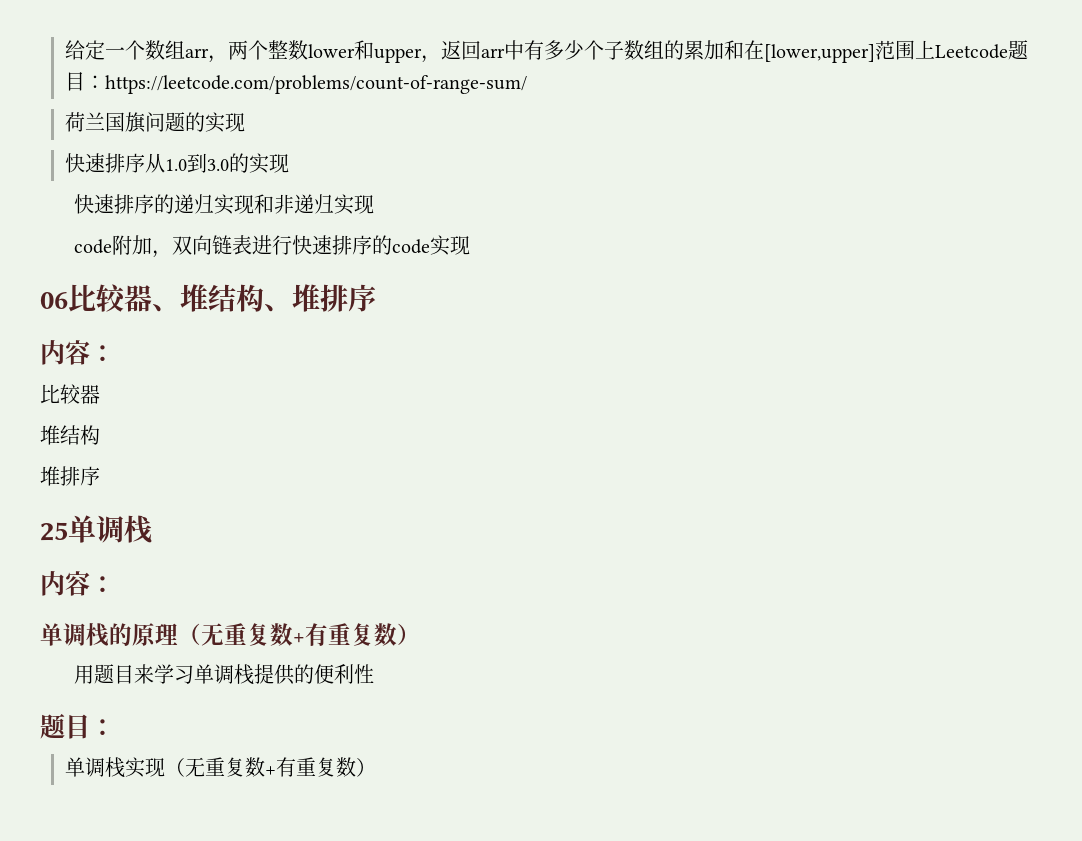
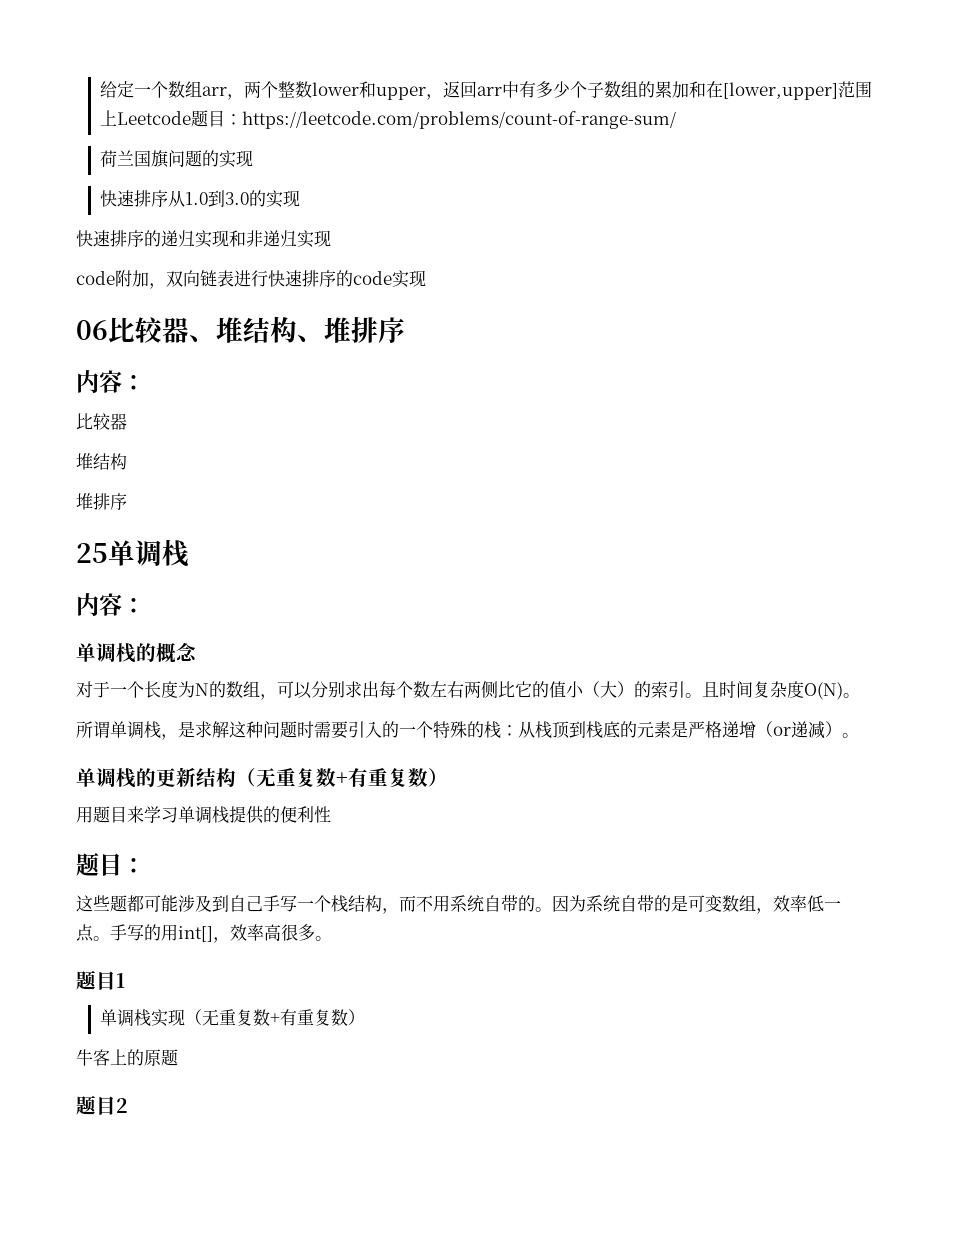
- 单调栈的原理（无重复数+有重复数）
+ 单调栈的概念
+ 对于一个长度为N的数组，可以分别求出每个数左右两侧比它的值小（大）的索引。且时间复杂度O(N)。
+ 所谓单调栈，是求解这种问题时需要引入的一个特殊的栈：从栈顶到栈底的元素是严格递增（or递减）。
+ 单调栈的更新结构（无重复数+有重复数）
+ 这些题都可能涉及到自己手写一个栈结构，而不用系统自带的。因为系统自带的是可变数组，效率低一点。手写的用int[]，效率高很多。
+ 题目1
+ 牛客上的原题
+ 题目2

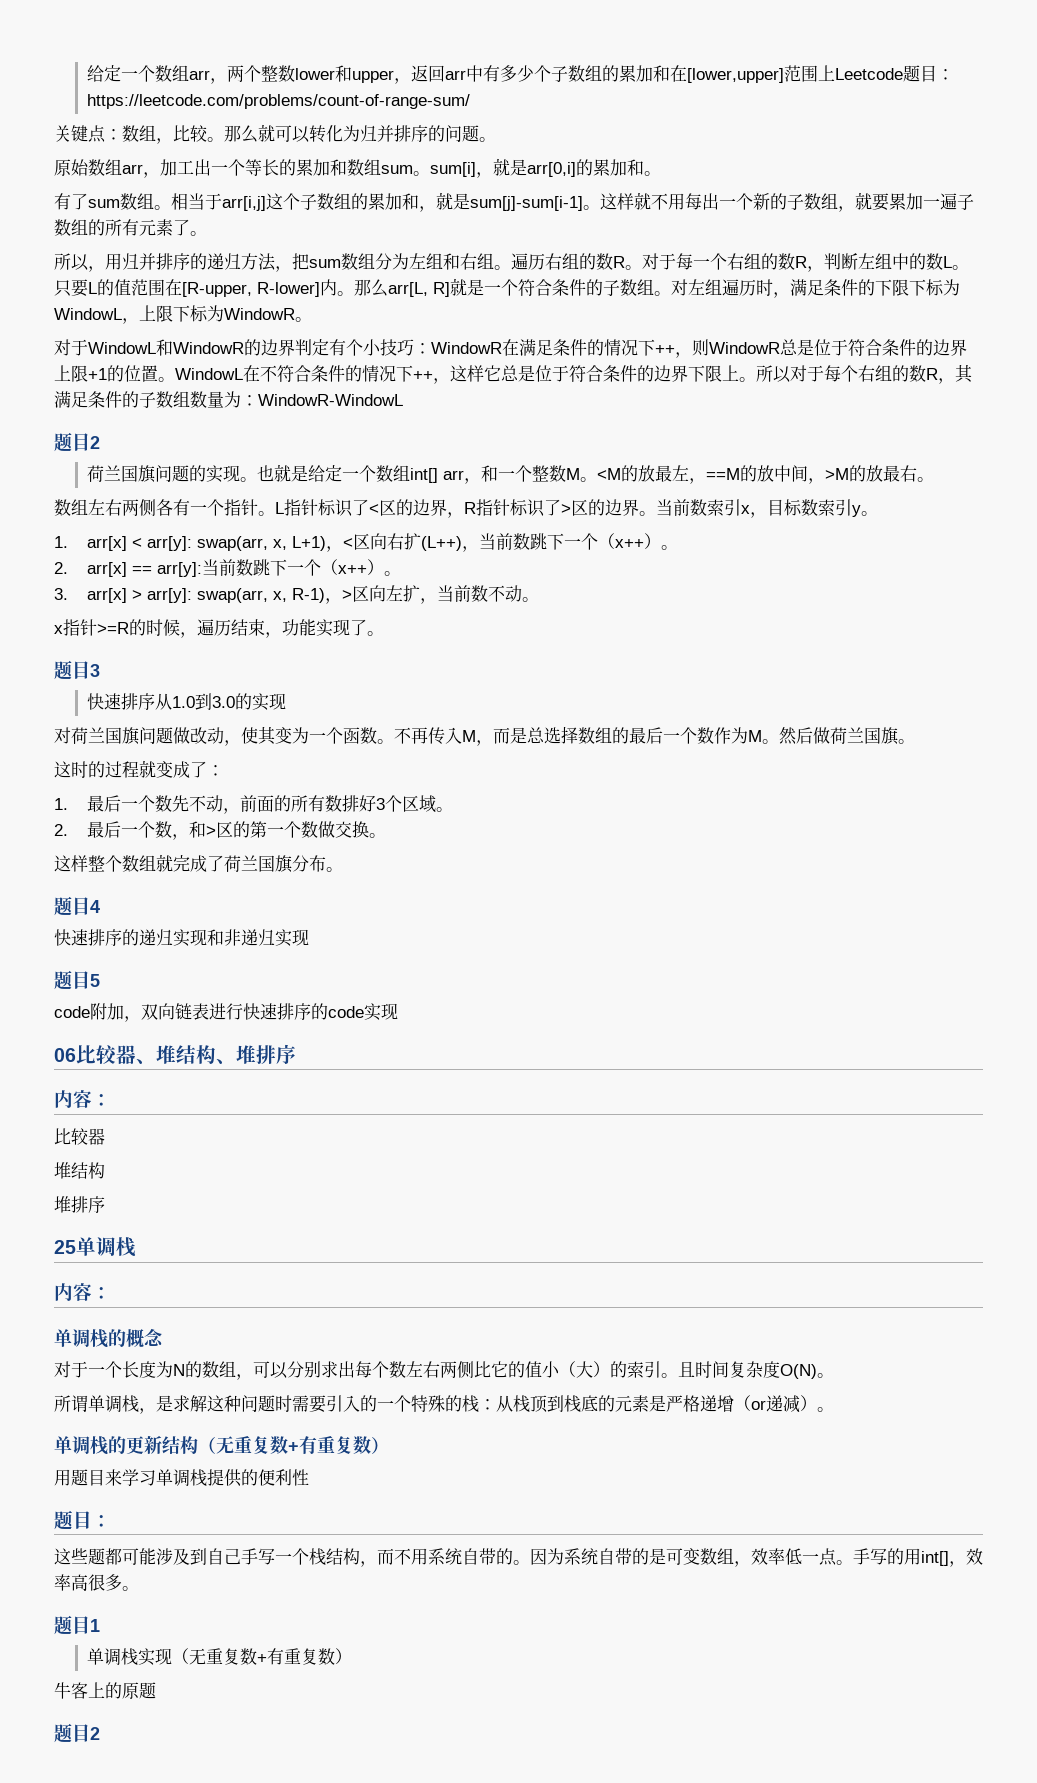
+ 关键点：数组，比较。那么就可以转化为归并排序的问题。
+ 原始数组arr，加工出一个等长的累加和数组sum。sum[i]，就是arr[0,i]的累加和。
+ 有了sum数组。相当于arr[i,j]这个子数组的累加和，就是sum[j]-sum[i-1]。这样就不用每出一个新的子数组，就要累加一遍子数组的所有元素了。
+ 所以，用归并排序的递归方法，把sum数组分为左组和右组。遍历右组的数R。对于每一个右组的数R，判断左组中的数L。只要L的值范围在[R-upper, R-lower]内。那么arr[L, R]就是一个符合条件的子数组。对左组遍历时，满足条件的下限下标为WindowL，上限下标为WindowR。
+ 对于WindowL和WindowR的边界判定有个小技巧：WindowR在满足条件的情况下++，则WindowR总是位于符合条件的边界上限+1的位置。WindowL在不符合条件的情况下++，这样它总是位于符合条件的边界下限上。所以对于每个右组的数R，其满足条件的子数组数量为：WindowR-WindowL
+ 题目2
- 荷兰国旗问题的实现
+ 荷兰国旗问题的实现。也就是给定一个数组int[] arr，和一个整数M。<M的放最左，==M的放中间，>M的放最右。
+ 数组左右两侧各有一个指针。L指针标识了<区的边界，R指针标识了>区的边界。当前数索引x，目标数索引y。
+ 1. arr[x] < arr[y]: swap(arr, x, L+1)，<区向右扩(L++)，当前数跳下一个（x++）。
+ 2. arr[x] == arr[y]:当前数跳下一个（x++）。
+ 3. arr[x] > arr[y]: swap(arr, x, R-1)，>区向左扩，当前数不动。
+ x指针>=R的时候，遍历结束，功能实现了。
+ 题目3
+ 对荷兰国旗问题做改动，使其变为一个函数。不再传入M，而是总选择数组的最后一个数作为M。然后做荷兰国旗。
+ 这时的过程就变成了：
+ 1.最后一个数先不动，前面的所有数排好3个区域。
+ 2.最后一个数，和>区的第一个数做交换。
+ 这样整个数组就完成了荷兰国旗分布。
+ 题目4
+ 题目5

